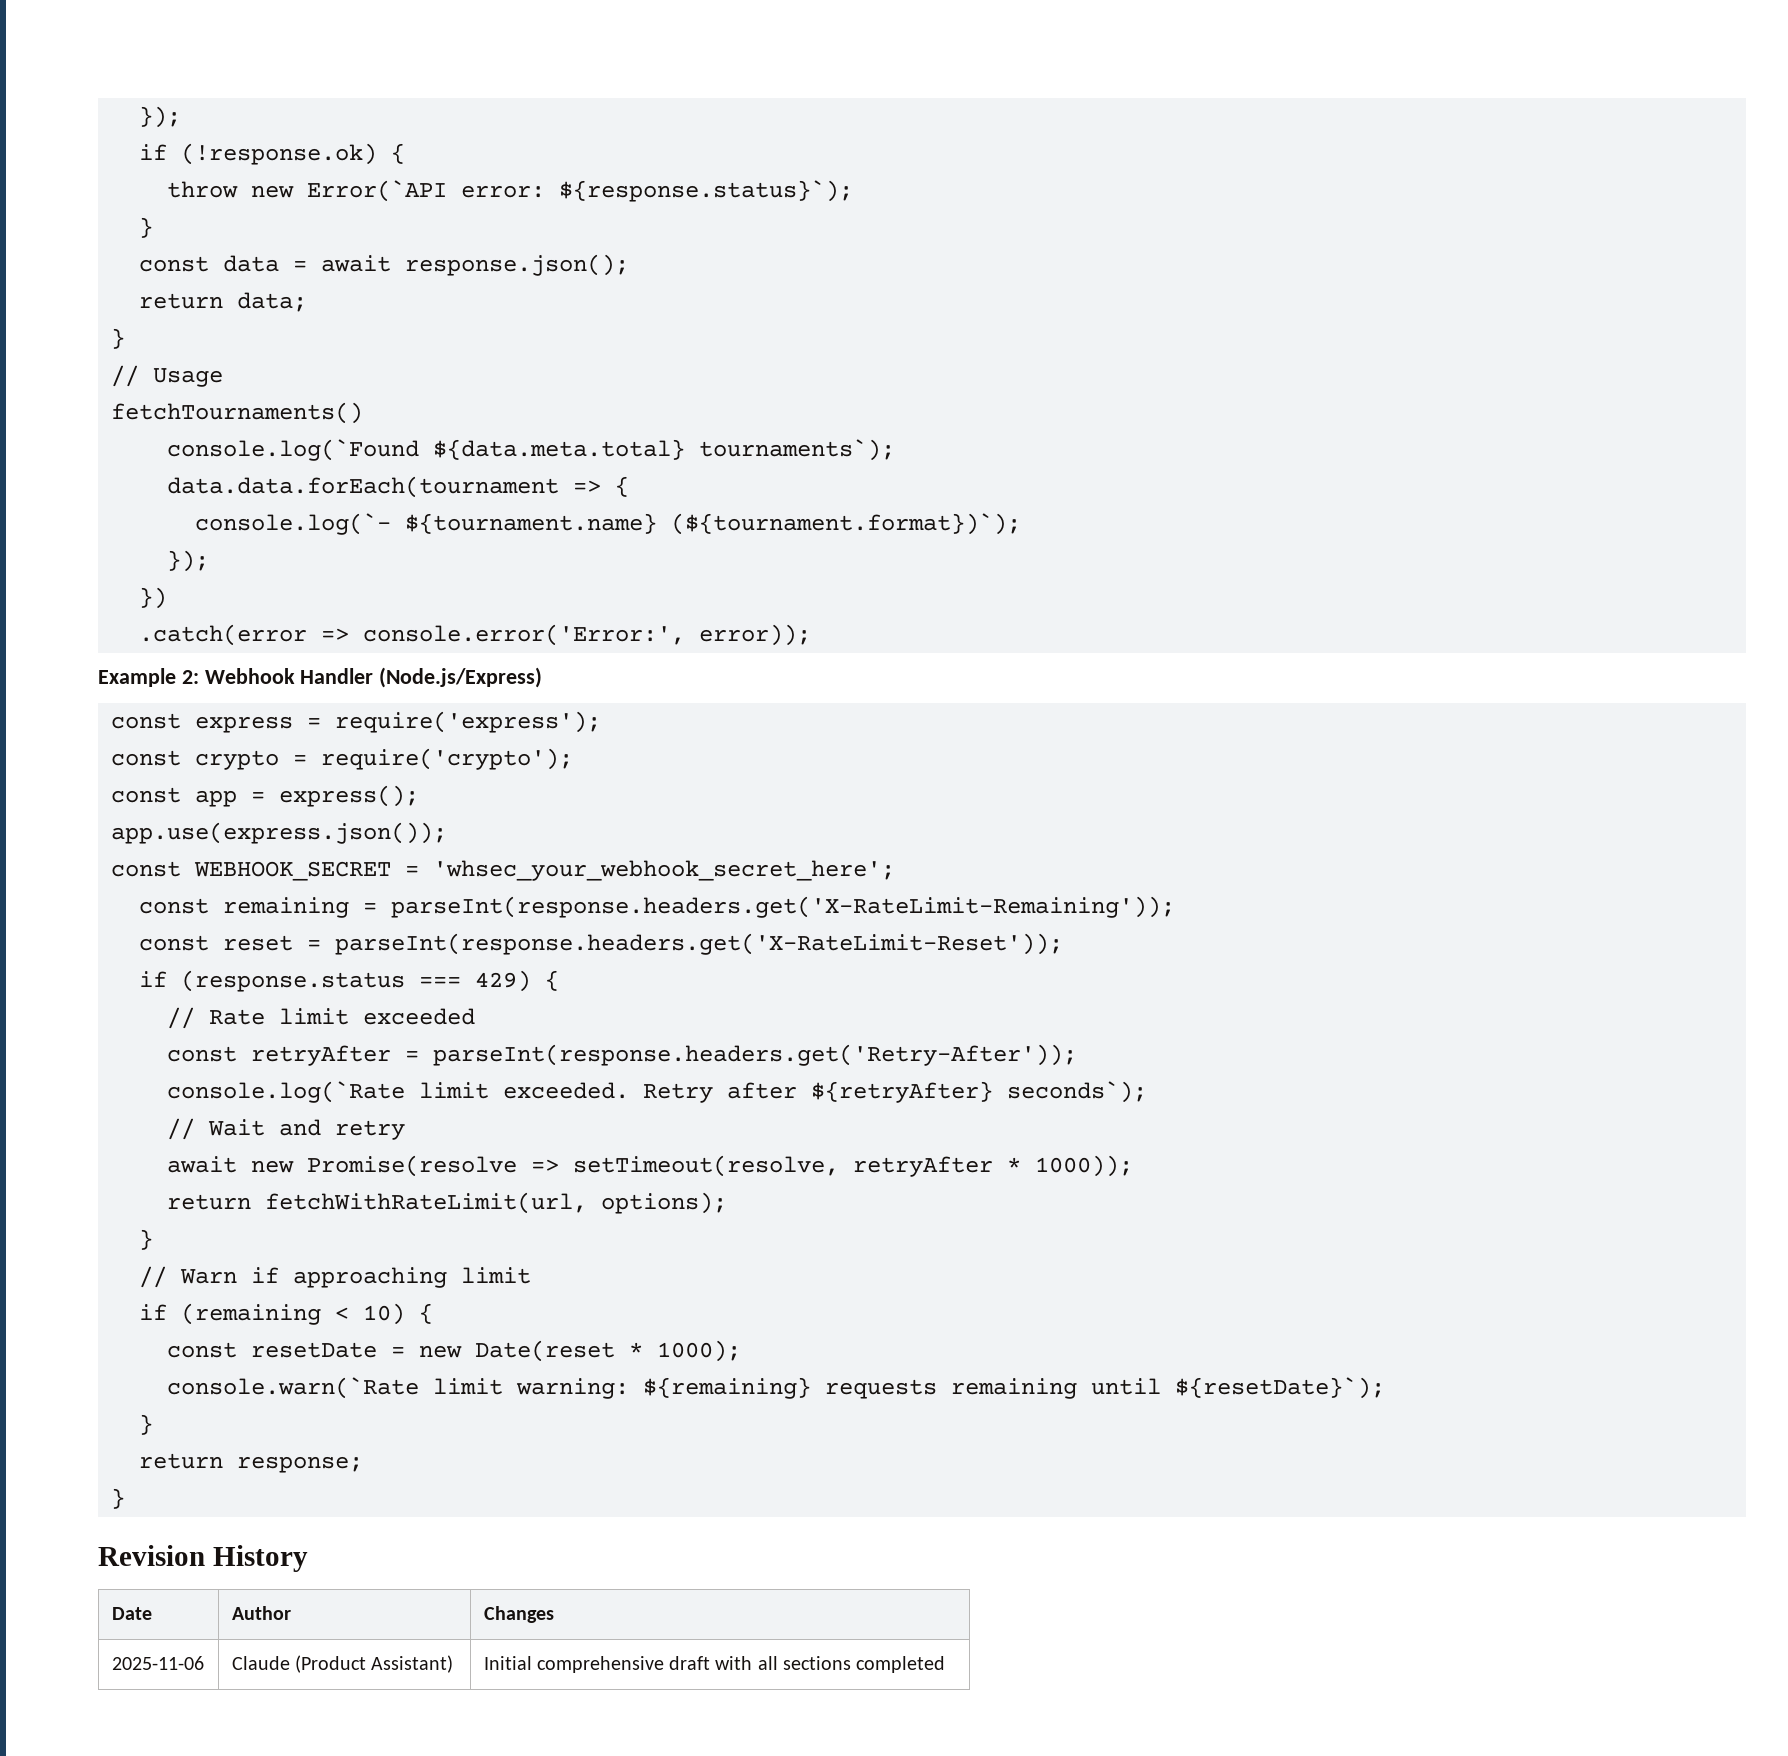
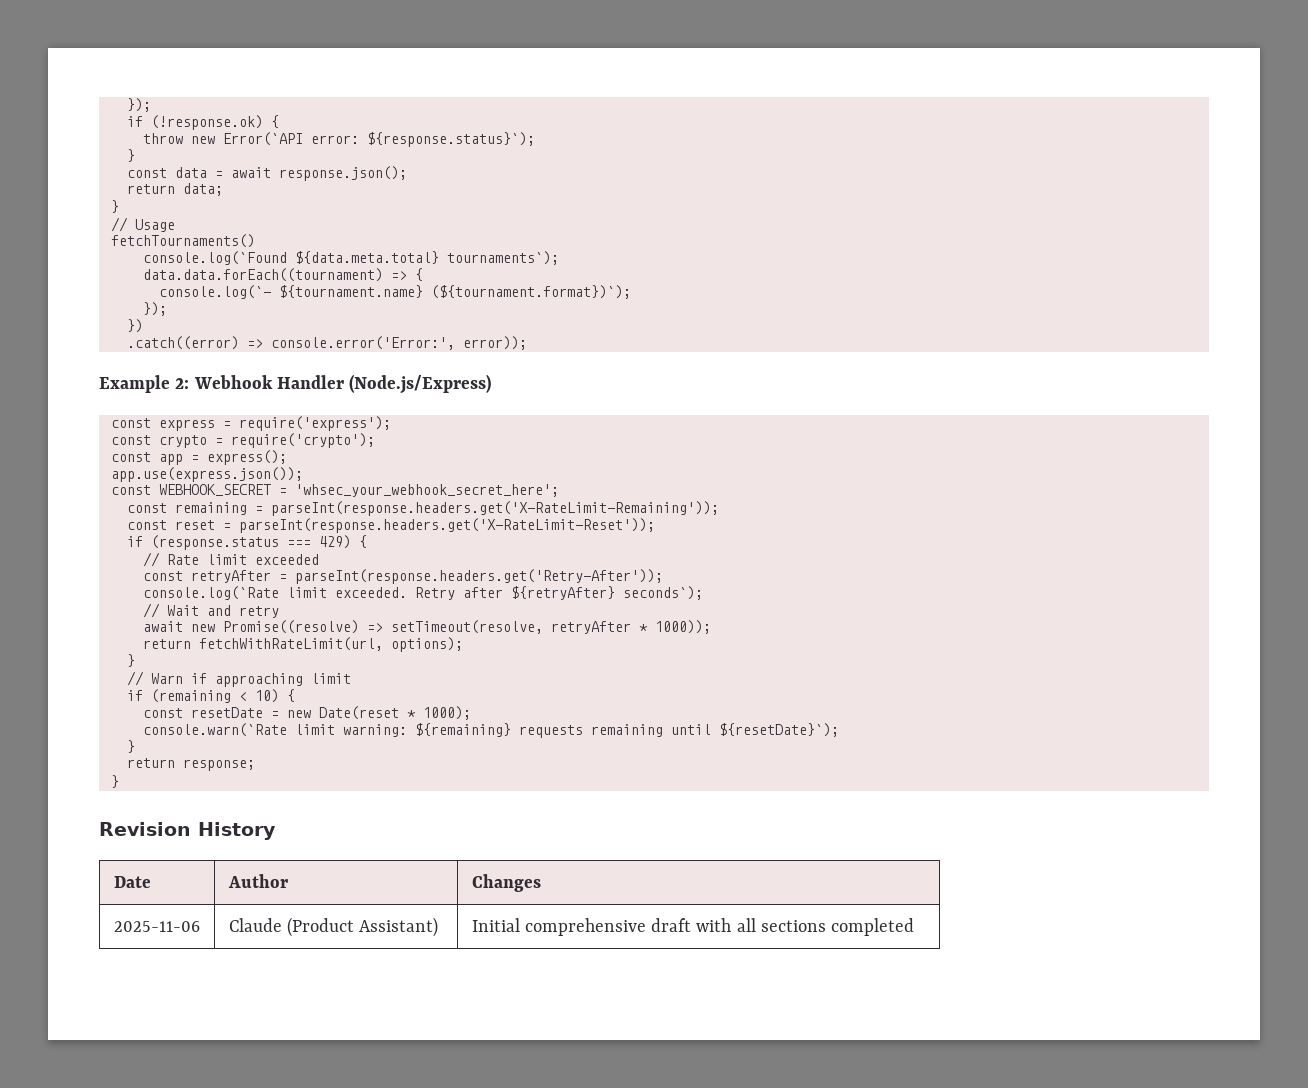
- data.data.forEach(tournament => {
+ data.data.forEach((tournament) => {
- .catch(error => console.error('Error:', error));
+ .catch((error) => console.error('Error:', error));
- await new Promise(resolve => setTimeout(resolve, retryAfter * 1000));
+ await new Promise((resolve) => setTimeout(resolve, retryAfter * 1000));

